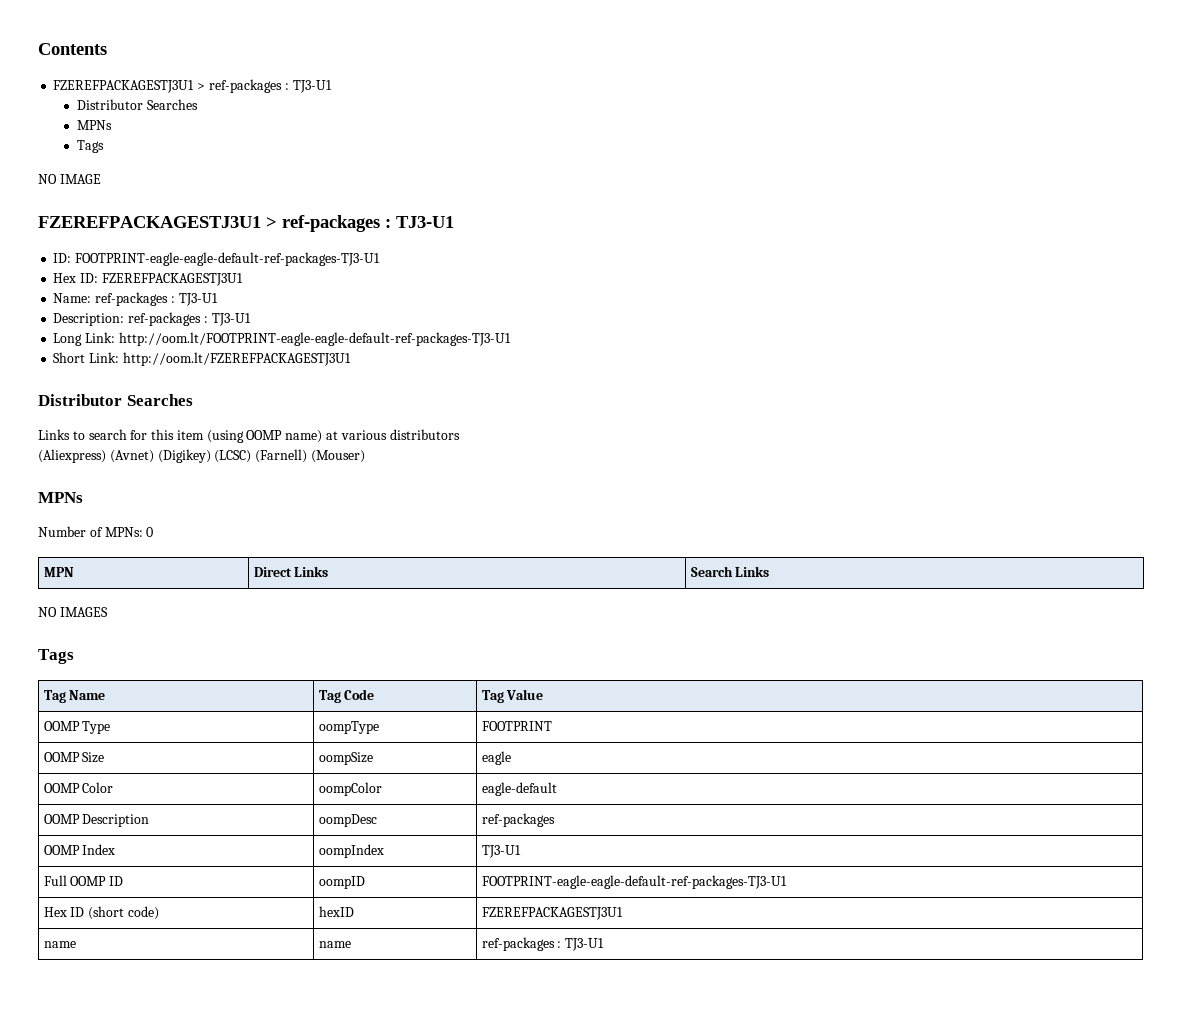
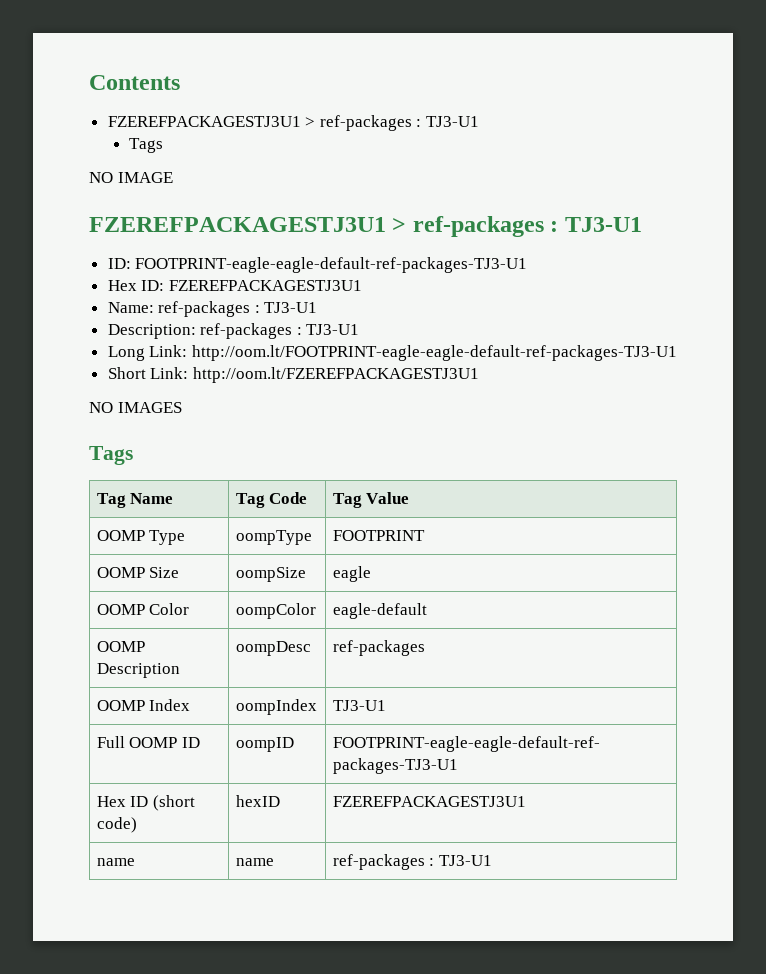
  Contents
  FZEREFPACKAGESTJ3U1 > ref-packages : TJ3-U1
- Distributor Searches
- MPNs
  Short Link: http://oom.lt/FZEREFPACKAGESTJ3U1
- Distributor Searches
- Links to search for this item (using OOMP name) at various distributors
- (Aliexpress) (Avnet) (Digikey) (LCSC) (Farnell) (Mouser)
- MPNs
- Number of MPNs: 0
- MPN | Direct Links | Search Links

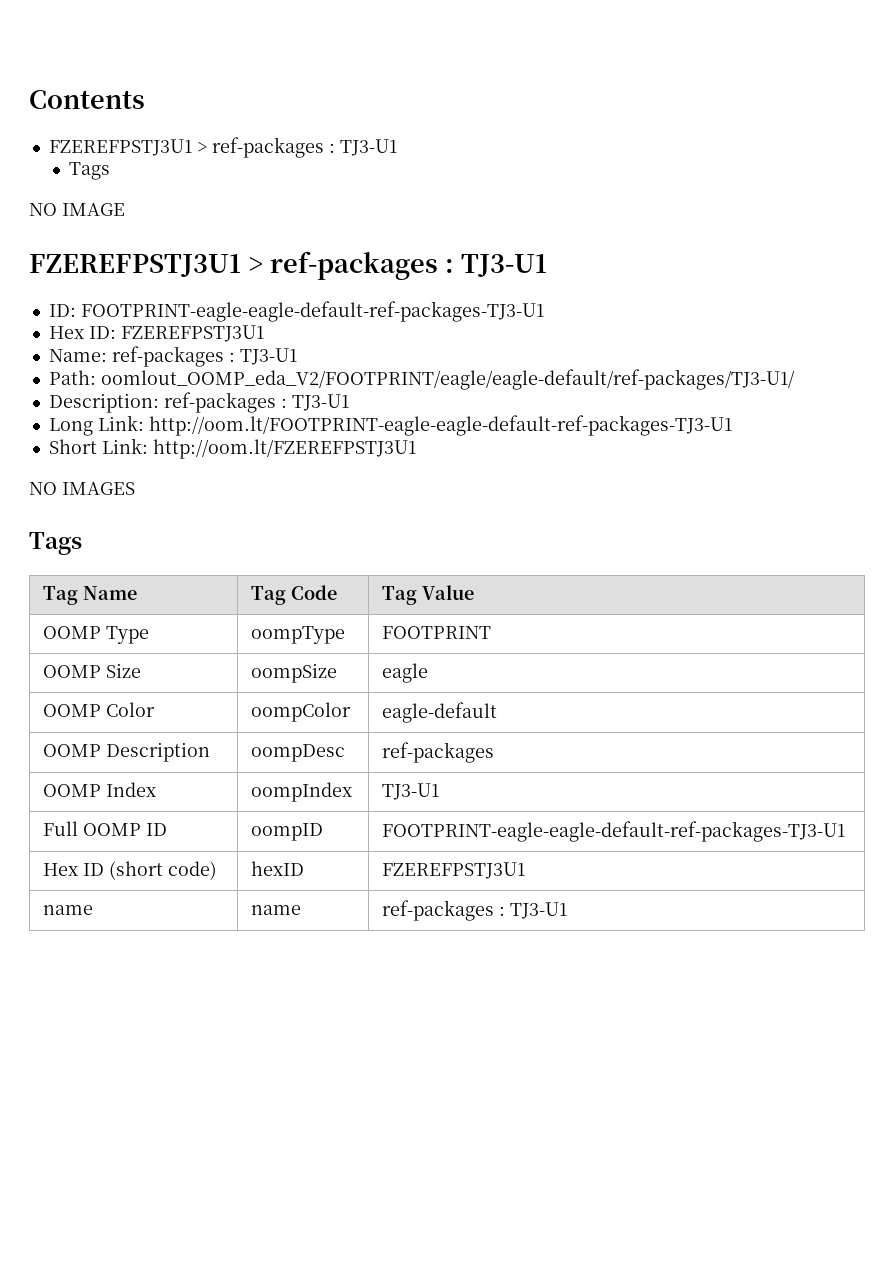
  Contents
- FZEREFPACKAGESTJ3U1 > ref-packages : TJ3-U1
+ FZEREFPSTJ3U1 > ref-packages : TJ3-U1
  NO IMAGE
- FZEREFPACKAGESTJ3U1 > ref-packages : TJ3-U1
+ FZEREFPSTJ3U1 > ref-packages : TJ3-U1
- Hex ID: FZEREFPACKAGESTJ3U1
+ Hex ID: FZEREFPSTJ3U1
+ Path: oomlout_OOMP_eda_V2/FOOTPRINT/eagle/eagle-default/ref-packages/TJ3-U1/
- Short Link: http://oom.lt/FZEREFPACKAGESTJ3U1
+ Short Link: http://oom.lt/FZEREFPSTJ3U1
- Hex ID (short code) | hexID | FZEREFPACKAGESTJ3U1
+ Hex ID (short code) | hexID | FZEREFPSTJ3U1

